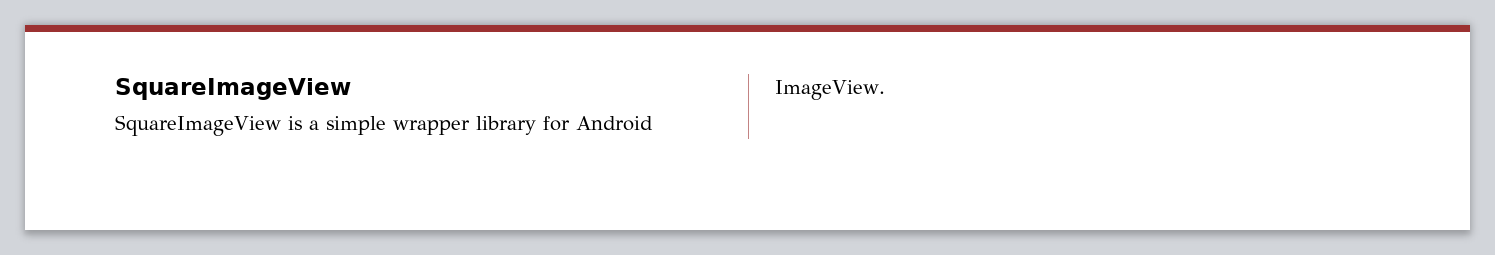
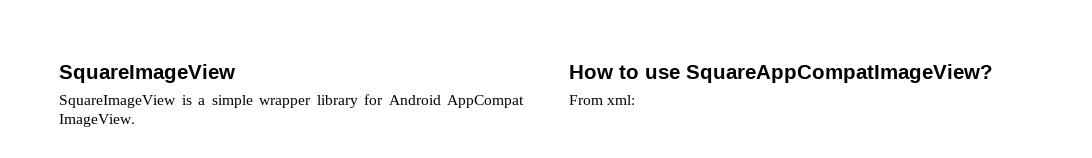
- SquareImageView is a simple wrapper library for Android ImageView.
+ SquareImageView is a simple wrapper library for Android AppCompat ImageView.
+ How to use SquareAppCompatImageView?
+ From xml:

